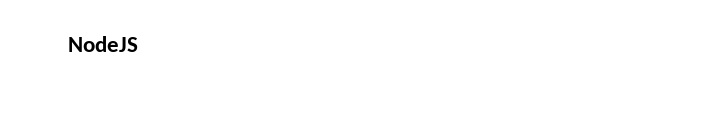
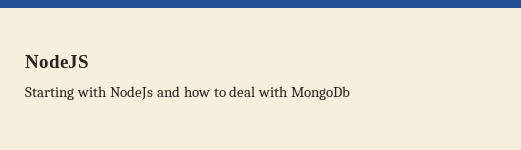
+ Starting with NodeJs and how to deal with MongoDb

